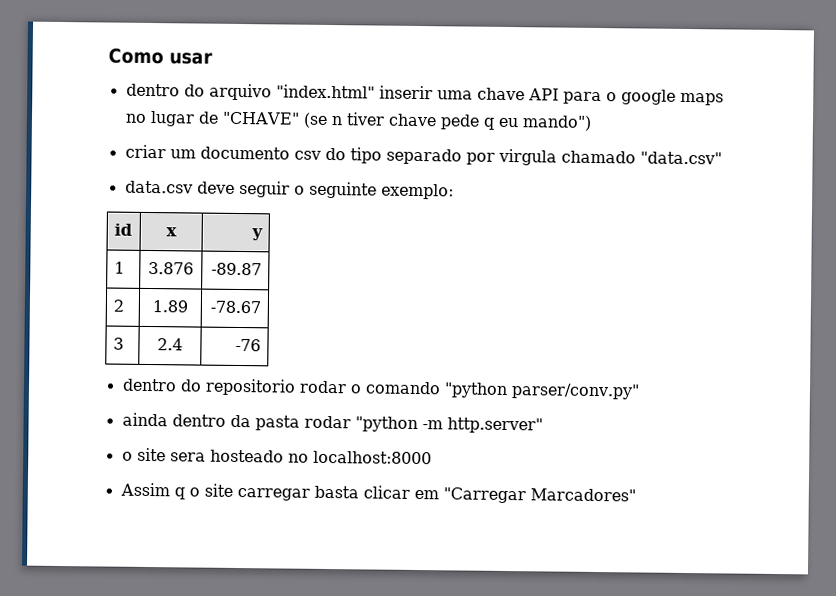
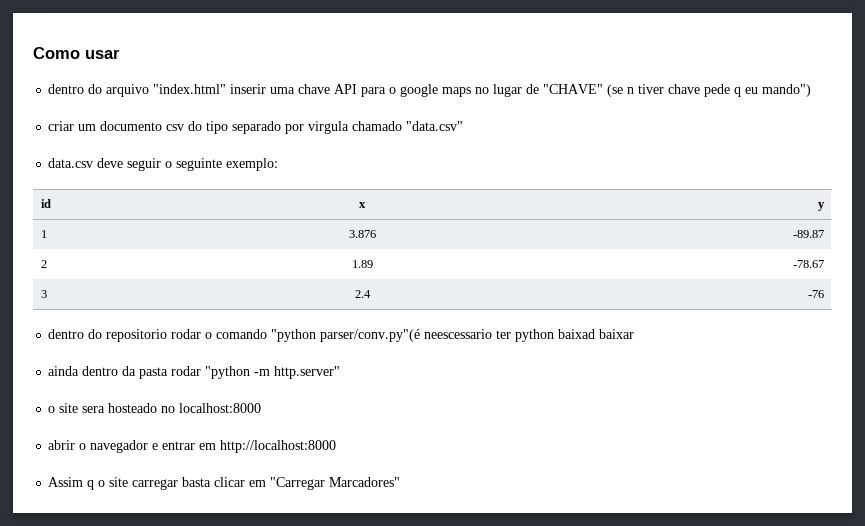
- dentro do repositorio rodar o comando "python parser/conv.py"
+ dentro do repositorio rodar o comando "python parser/conv.py"(é neescessario ter python baixad baixar
+ abrir o navegador e entrar em http://localhost:8000

